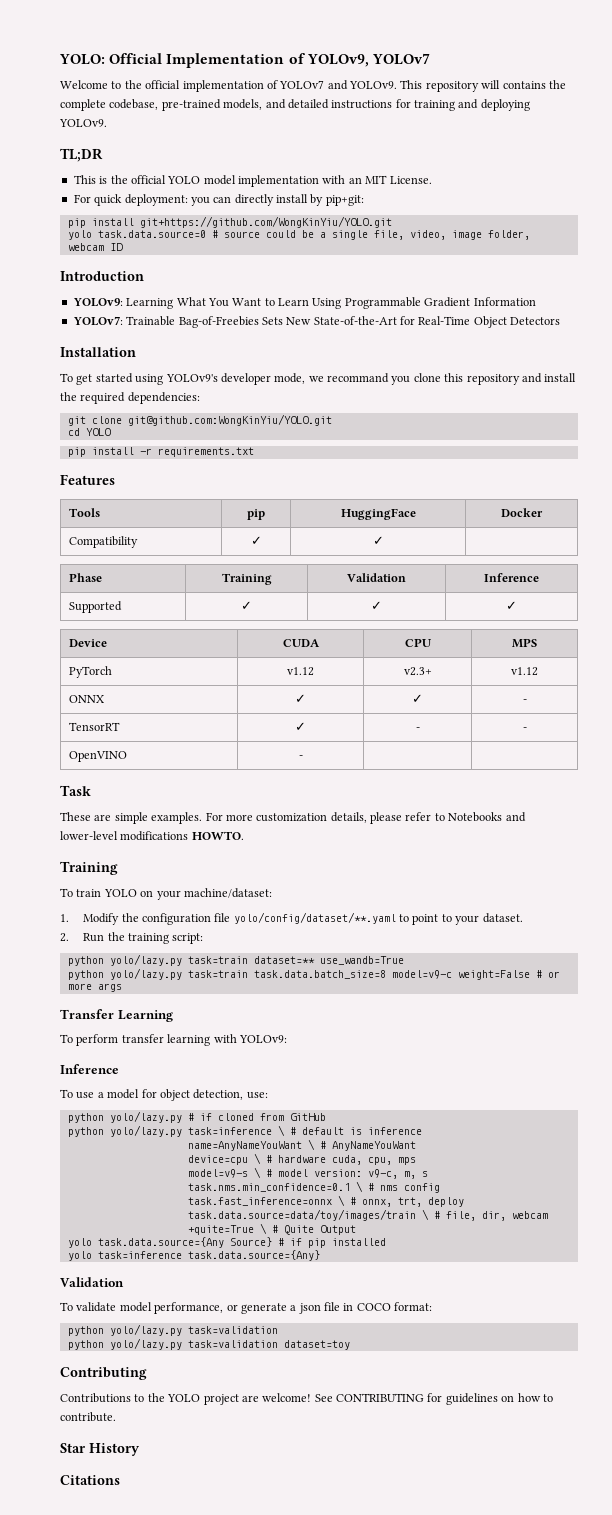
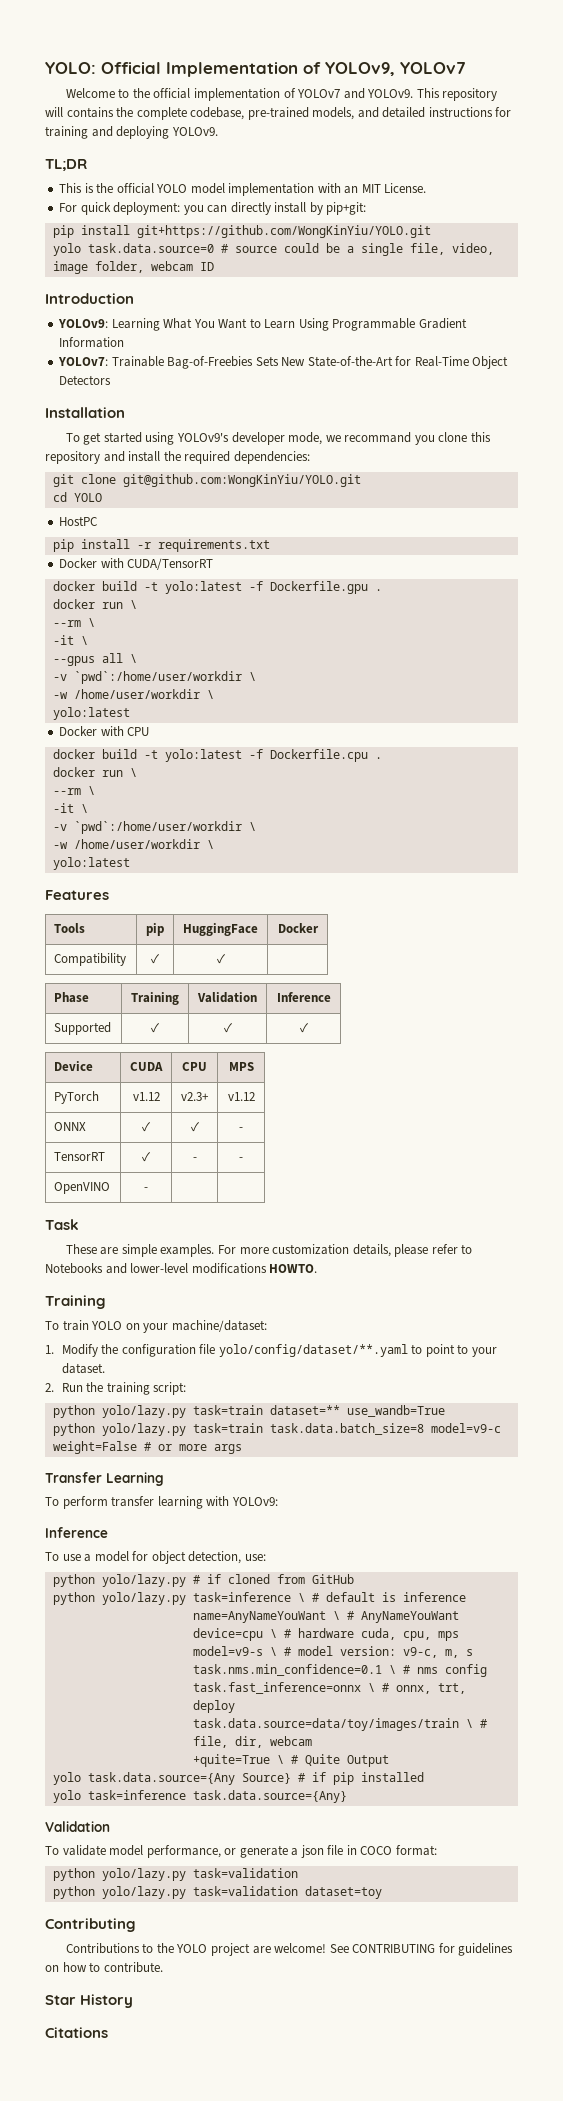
+ HostPC
+ Docker with CUDA/TensorRT
+ docker build -t yolo:latest -f Dockerfile.gpu .
+ docker run \
+ --rm \
+ -it \
+ --gpus all \
+ -v `pwd`:/home/user/workdir \
+ -w /home/user/workdir \
+ yolo:latest
+ Docker with CPU
+ docker build -t yolo:latest -f Dockerfile.cpu .
+ docker run \
+ --rm \
+ -it \
+ -v `pwd`:/home/user/workdir \
+ -w /home/user/workdir \
+ yolo:latest

